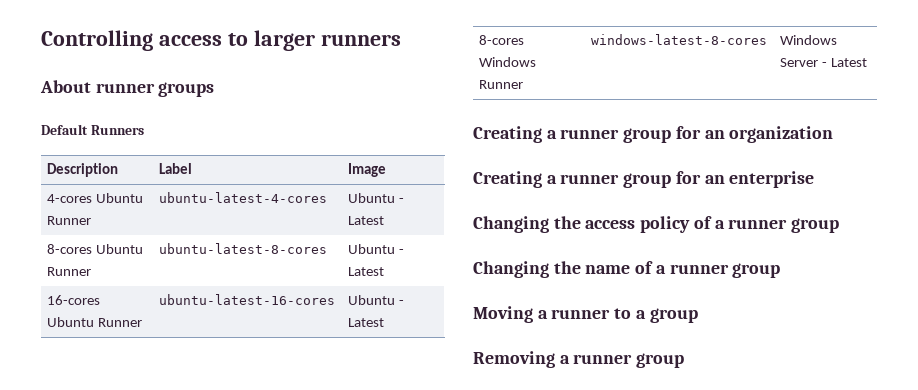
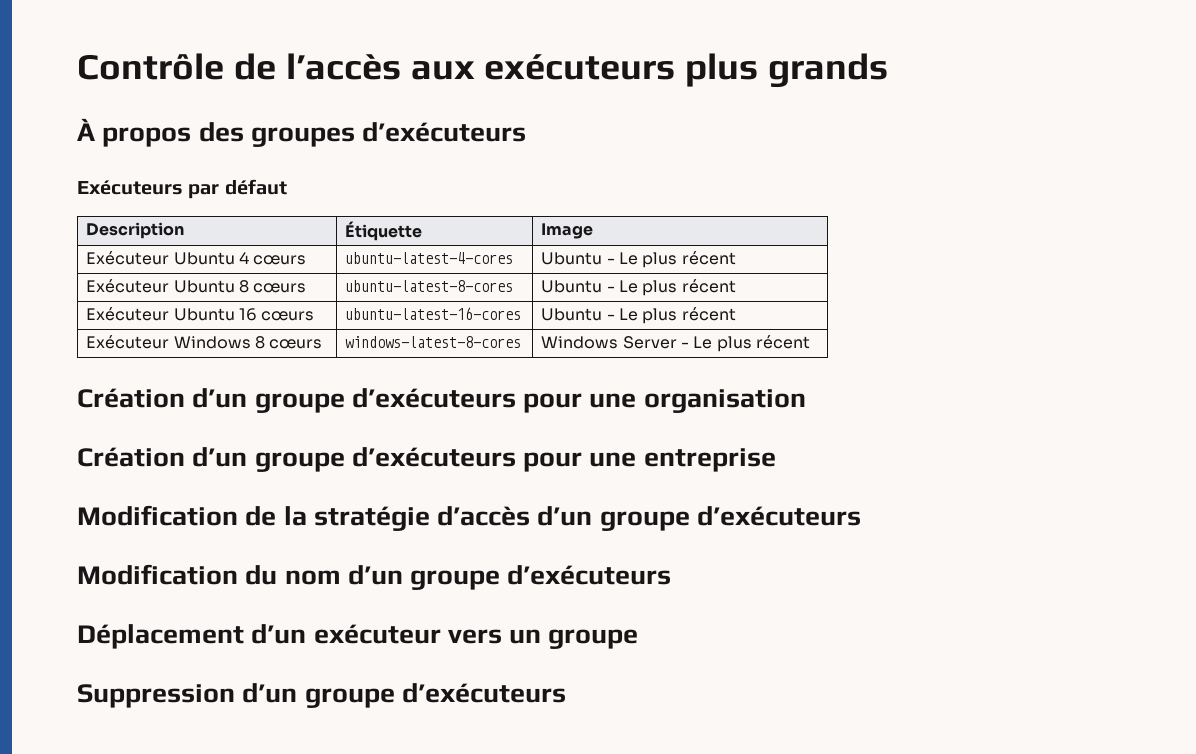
- Controlling access to larger runners
- About runner groups
- Default Runners
+ Contrôle de l’accès aux exécuteurs plus grands
+ À propos des groupes d’exécuteurs
+ Exécuteurs par défaut
- Description | Label | Image
+ Description | Étiquette | Image
- 4-cores Ubuntu Runner | ubuntu-latest-4-cores | Ubuntu - Latest
- 8-cores Ubuntu Runner | ubuntu-latest-8-cores | Ubuntu - Latest
- 16-cores Ubuntu Runner | ubuntu-latest-16-cores | Ubuntu - Latest
- 8-cores Windows Runner | windows-latest-8-cores | Windows Server - Latest
- Creating a runner group for an organization
- Creating a runner group for an enterprise
- Changing the access policy of a runner group
- Changing the name of a runner group
- Moving a runner to a group
- Removing a runner group
+ Exécuteur Ubuntu 4 cœurs | ubuntu-latest-4-cores | Ubuntu - Le plus récent
+ Exécuteur Ubuntu 8 cœurs | ubuntu-latest-8-cores | Ubuntu - Le plus récent
+ Exécuteur Ubuntu 16 cœurs | ubuntu-latest-16-cores | Ubuntu - Le plus récent
+ Exécuteur Windows 8 cœurs | windows-latest-8-cores | Windows Server - Le plus récent
+ Création d’un groupe d’exécuteurs pour une organisation
+ Création d’un groupe d’exécuteurs pour une entreprise
+ Modification de la stratégie d’accès d’un groupe d’exécuteurs
+ Modification du nom d’un groupe d’exécuteurs
+ Déplacement d’un exécuteur vers un groupe
+ Suppression d’un groupe d’exécuteurs

